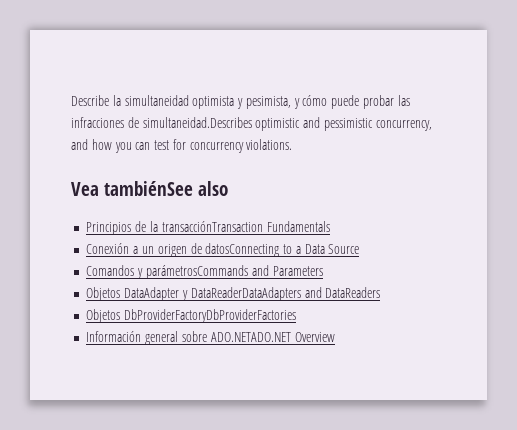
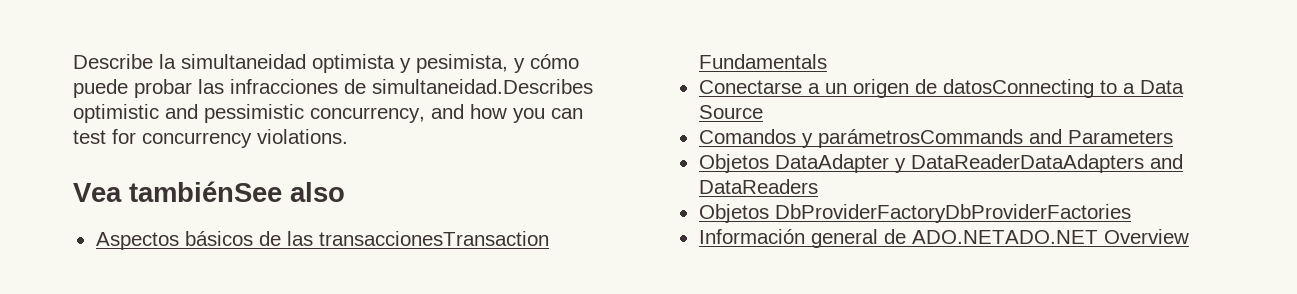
- Principios de la transacciónTransaction Fundamentals
+ Aspectos básicos de las transaccionesTransaction Fundamentals
- Conexión a un origen de datosConnecting to a Data Source
+ Conectarse a un origen de datosConnecting to a Data Source
- Información general sobre ADO.NETADO.NET Overview
+ Información general de ADO.NETADO.NET Overview

